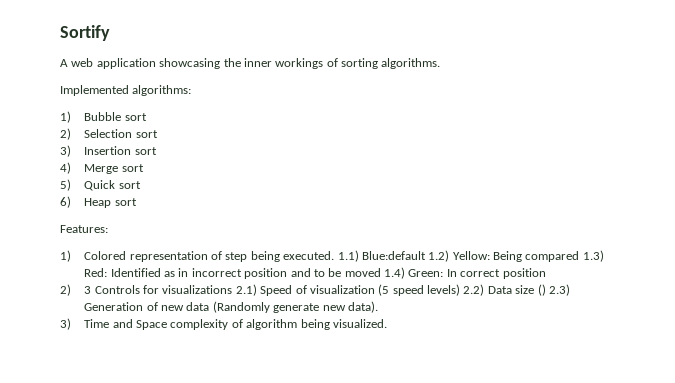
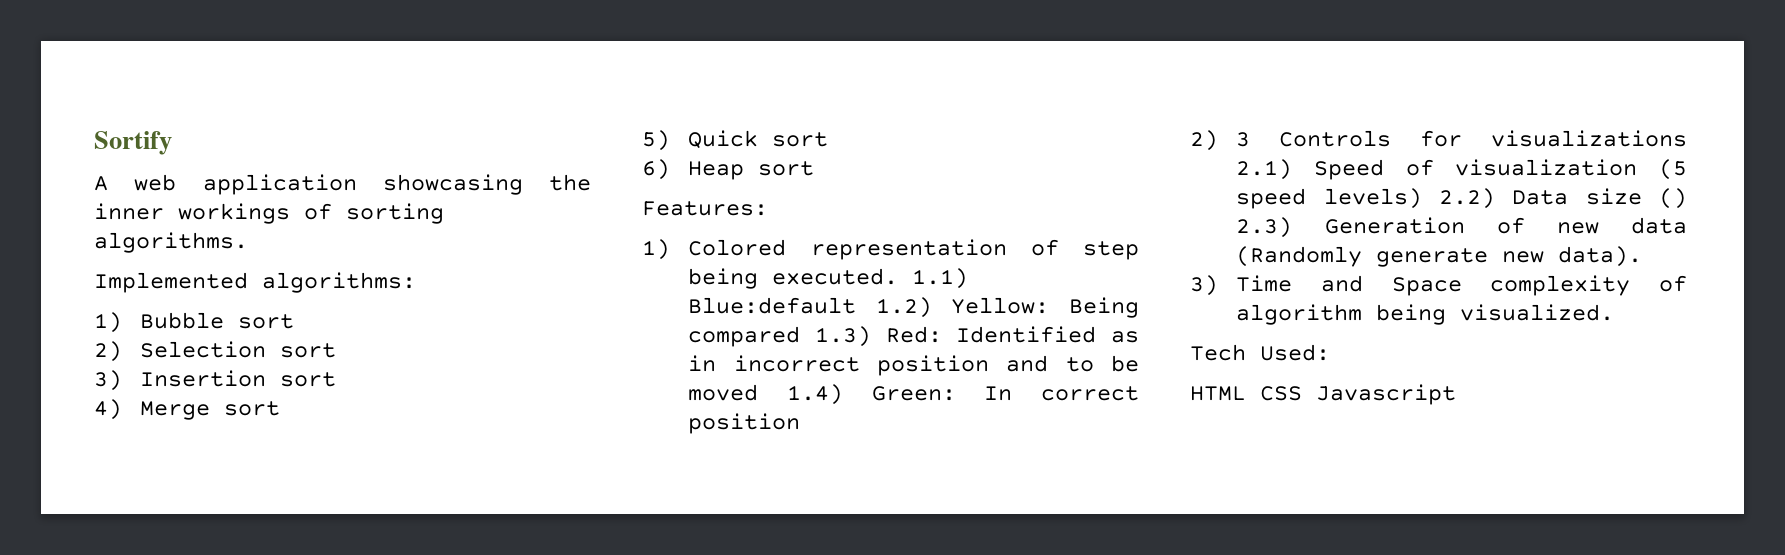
+ Tech Used:
+ HTML CSS Javascript

